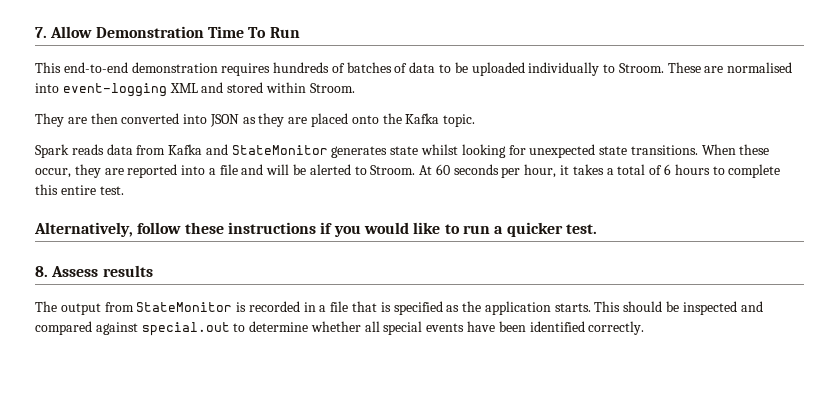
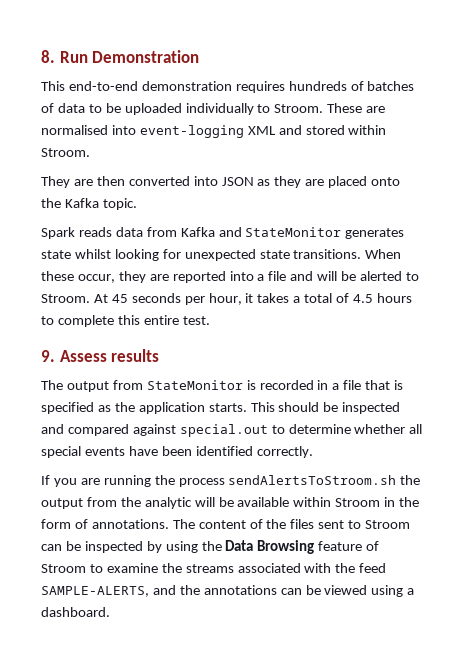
- 7. Allow Demonstration Time To Run
+ 8. Run Demonstration
- At 60 seconds per hour, it takes a total of 6 hours to complete this entire test.
+ At 45 seconds per hour, it takes a total of 4.5 hours to complete this entire test.
- Alternatively, follow these instructions if you would like to run a quicker test.
- 8. Assess results
+ 9. Assess results
+ If you are running the process sendAlertsToStroom.sh the output from the analytic will be available within Stroom in the form of annotations. The content of the files sent to Stroom can be inspected by using the Data Browsing feature of Stroom to examine the streams associated with the feed SAMPLE-ALERTS, and the annotations can be viewed using a dashboard.

